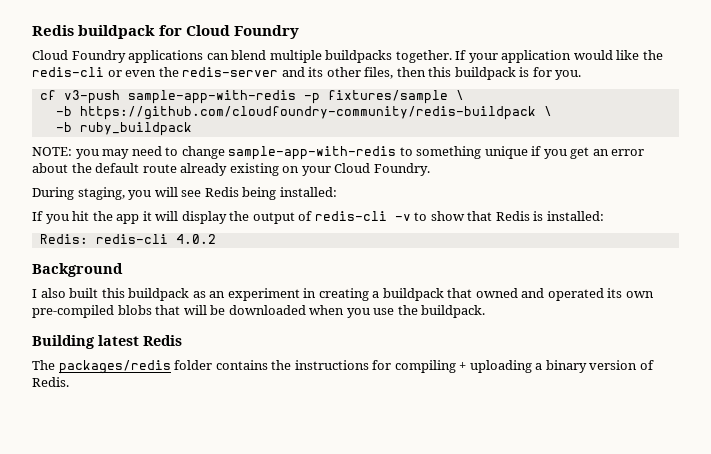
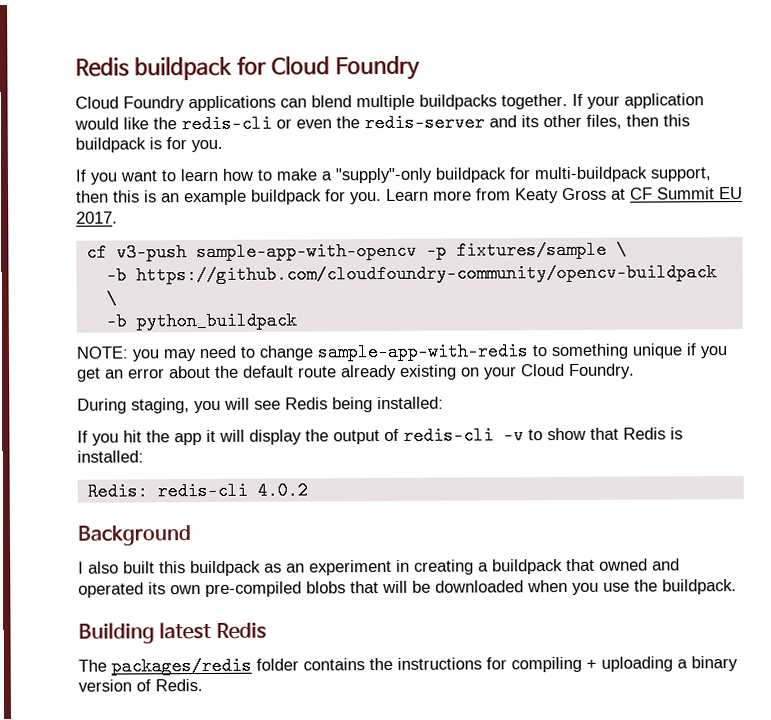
+ If you want to learn how to make a "supply"-only buildpack for multi-buildpack support, then this is an example buildpack for you. Learn more from Keaty Gross at CF Summit EU 2017.
- cf v3-push sample-app-with-redis -p fixtures/sample \
+ cf v3-push sample-app-with-opencv -p fixtures/sample \
- -b https://github.com/cloudfoundry-community/redis-buildpack \
- -b ruby_buildpack
+ -b https://github.com/cloudfoundry-community/opencv-buildpack \
+ -b python_buildpack

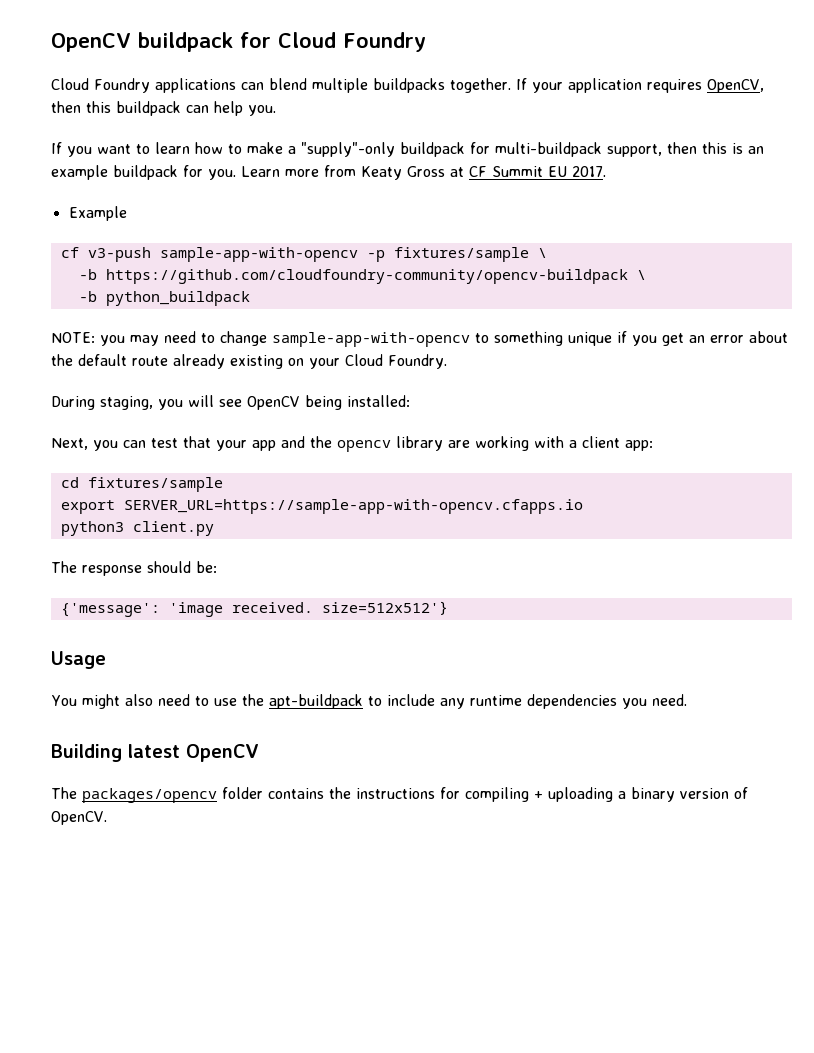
- Redis buildpack for Cloud Foundry
+ OpenCV buildpack for Cloud Foundry
- If your application would like the redis-cli or even the redis-server and its other files, then this buildpack is for you.
+ If your application requires OpenCV, then this buildpack can help you.
+ Example
- NOTE: you may need to change sample-app-with-redis to something unique if you get an error about the default route already existing on your Cloud Foundry.
+ NOTE: you may need to change sample-app-with-opencv to something unique if you get an error about the default route already existing on your Cloud Foundry.
- During staging, you will see Redis being installed:
+ During staging, you will see OpenCV being installed:
- If you hit the app it will display the output of redis-cli -v to show that Redis is installed:
- Redis: redis-cli 4.0.2
- Background
- I also built this buildpack as an experiment in creating a buildpack that owned and operated its own pre-compiled blobs that will be downloaded when you use the buildpack.
+ Next, you can test that your app and the opencv library are working with a client app:
+ cd fixtures/sample
+ export SERVER_URL=https://sample-app-with-opencv.cfapps.io
+ python3 client.py
+ The response should be:
+ {'message': 'image received. size=512x512'}
+ Usage
+ You might also need to use the apt-buildpack to include any runtime dependencies you need.
- Building latest Redis
- The packages/redis folder contains the instructions for compiling + uploading a binary version of Redis.
+ Building latest OpenCV
+ The packages/opencv folder contains the instructions for compiling + uploading a binary version of OpenCV.

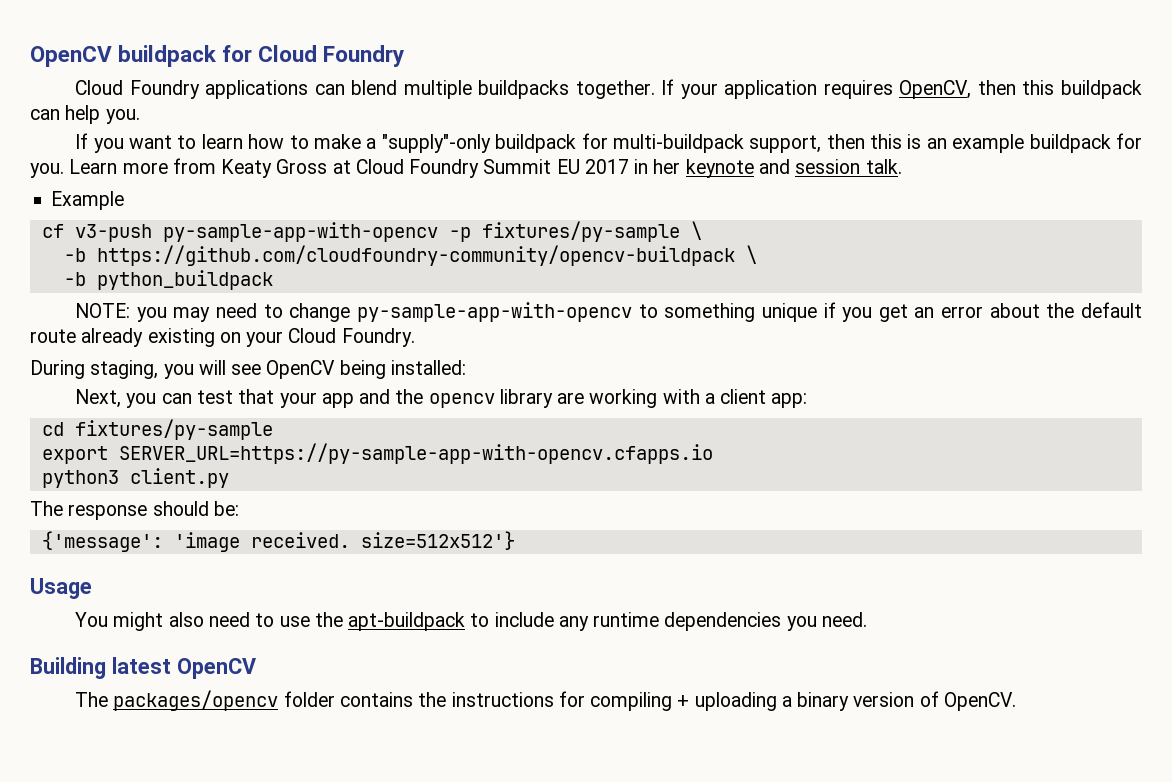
- Learn more from Keaty Gross at CF Summit EU 2017.
+ Learn more from Keaty Gross at Cloud Foundry Summit EU 2017 in her keynote and session talk.
- cf v3-push sample-app-with-opencv -p fixtures/sample \
+ cf v3-push py-sample-app-with-opencv -p fixtures/py-sample \
- NOTE: you may need to change sample-app-with-opencv to something unique if you get an error about the default route already existing on your Cloud Foundry.
+ NOTE: you may need to change py-sample-app-with-opencv to something unique if you get an error about the default route already existing on your Cloud Foundry.
- cd fixtures/sample
+ cd fixtures/py-sample
- export SERVER_URL=https://sample-app-with-opencv.cfapps.io
+ export SERVER_URL=https://py-sample-app-with-opencv.cfapps.io

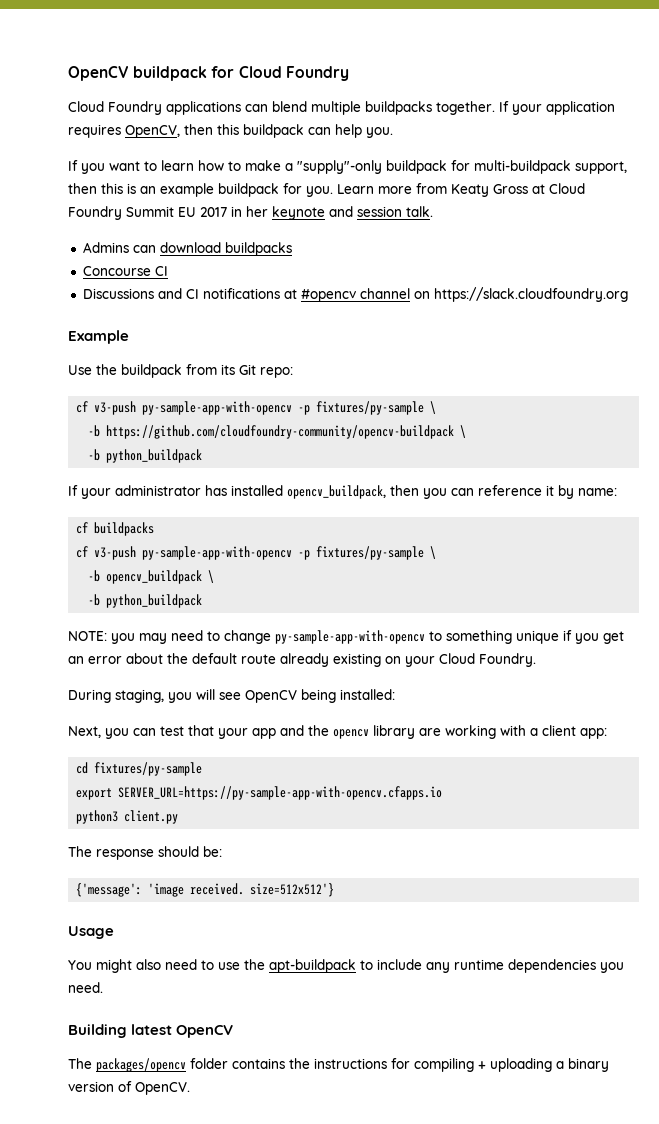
+ Admins can download buildpacks
+ Concourse CI
+ Discussions and CI notifications at #opencv channel on https://slack.cloudfoundry.org
  Example
+ Use the buildpack from its Git repo:
+ If your administrator has installed opencv_buildpack, then you can reference it by name:
+ cf buildpacks
+ cf v3-push py-sample-app-with-opencv -p fixtures/py-sample \
+ -b opencv_buildpack \
+ -b python_buildpack

